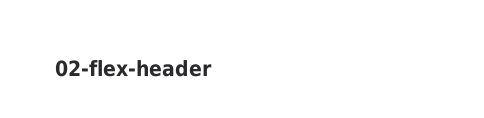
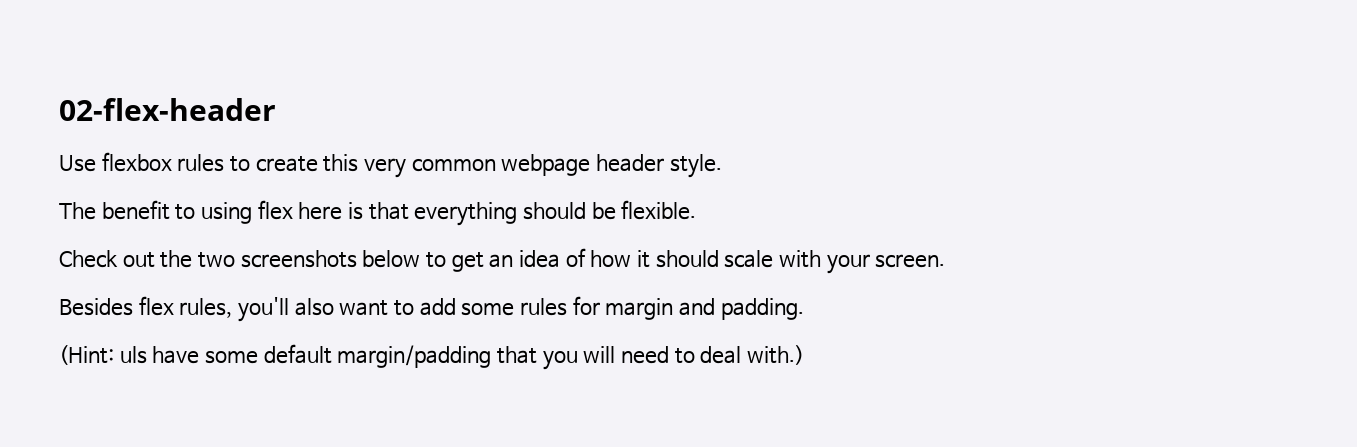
+ Use flexbox rules to create this very common webpage header style.
+ The benefit to using flex here is that everything should be flexible.
+ Check out the two screenshots below to get an idea of how it should scale with your screen.
+ Besides flex rules, you'll also want to add some rules for margin and padding.
+ (Hint: uls have some default margin/padding that you will need to deal with.)

